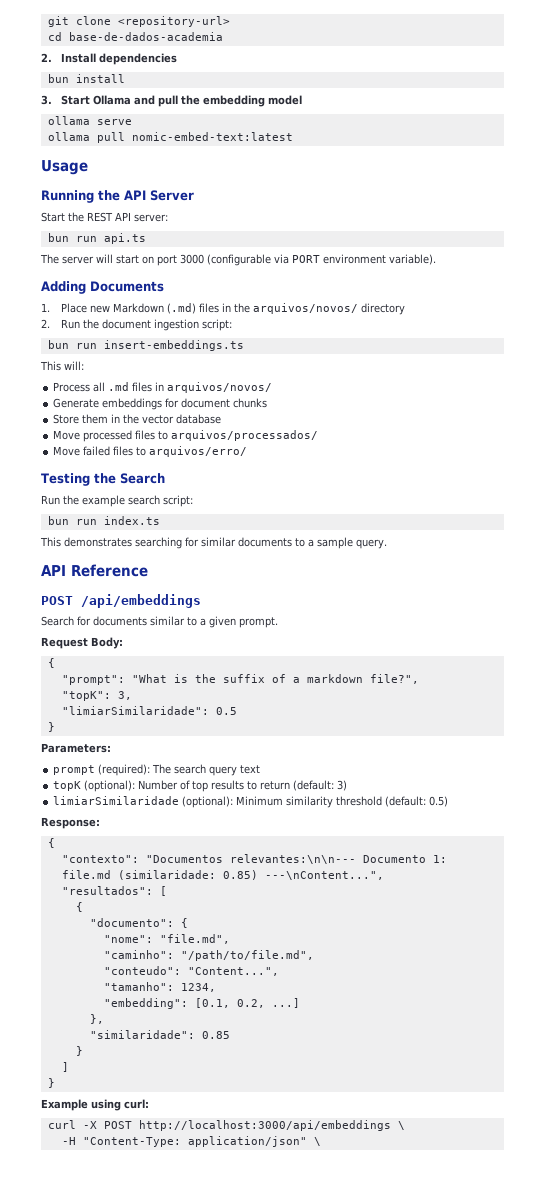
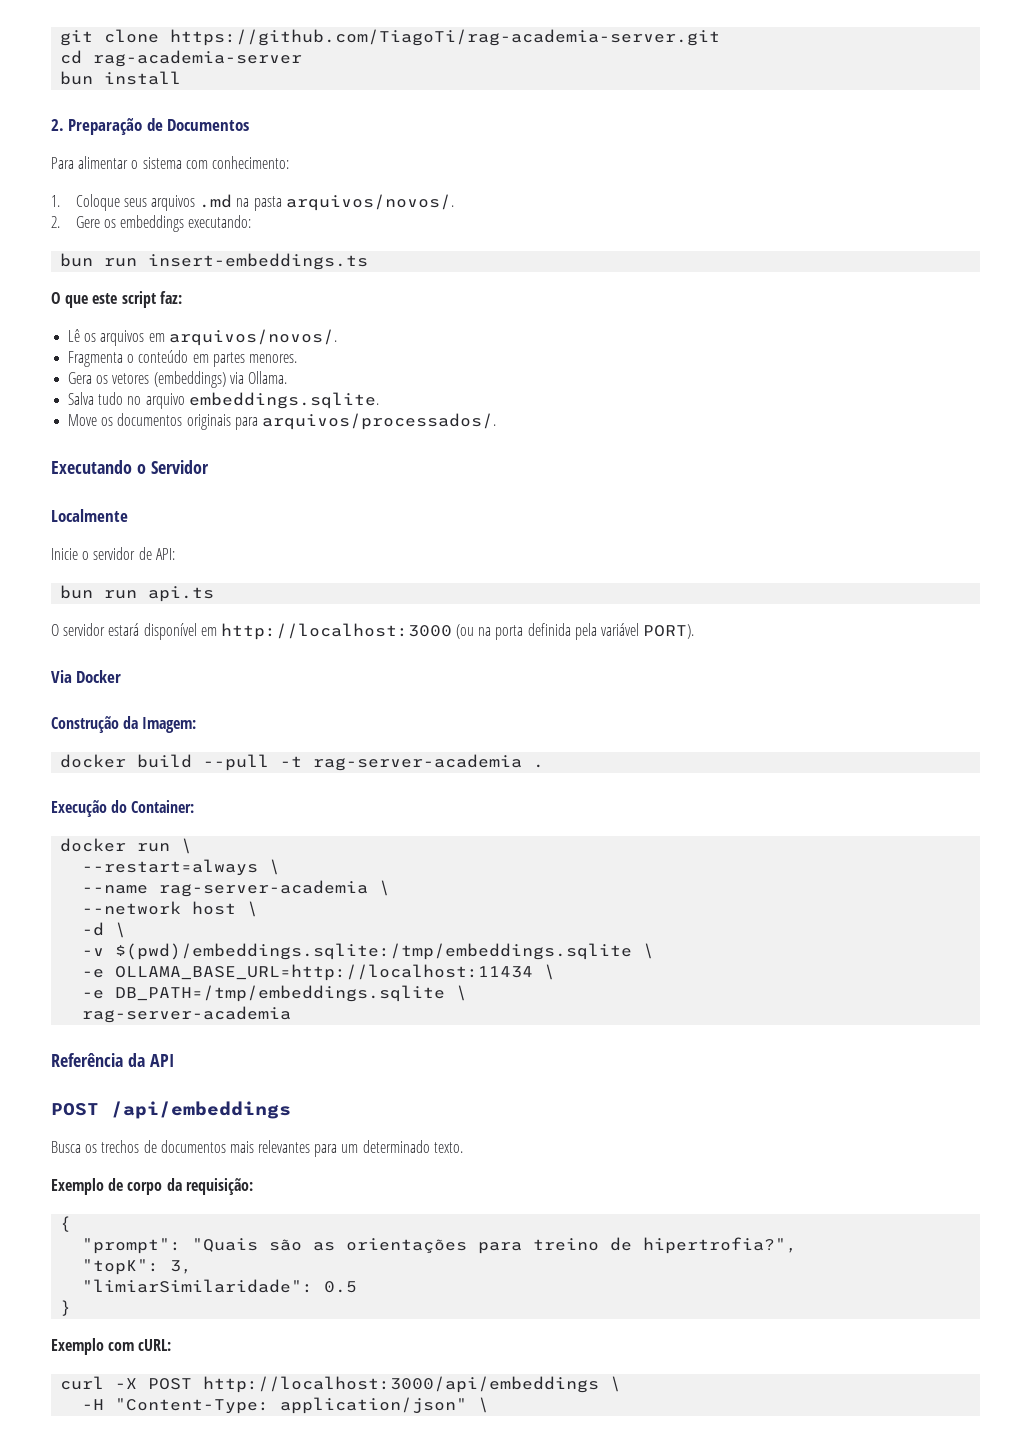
- git clone <repository-url>
+ git clone https://github.com/TiagoTi/rag-academia-server.git
- cd base-de-dados-academia
- 2. Install dependencies
+ cd rag-academia-server
  bun install
- 3. Start Ollama and pull the embedding model
- ollama serve
- ollama pull nomic-embed-text:latest
- Usage
- Running the API Server
- Start the REST API server:
+ 2. Preparação de Documentos
+ Para alimentar o sistema com conhecimento:
+ 1. Coloque seus arquivos .md na pasta arquivos/novos/.
+ 2. Gere os embeddings executando:
+ bun run insert-embeddings.ts
+ O que este script faz:
+ Lê os arquivos em arquivos/novos/.
+ Fragmenta o conteúdo em partes menores.
+ Gera os vetores (embeddings) via Ollama.
+ Salva tudo no arquivo embeddings.sqlite.
+ Move os documentos originais para arquivos/processados/.
+ Executando o Servidor
+ Localmente
+ Inicie o servidor de API:
  bun run api.ts
- The server will start on port 3000 (configurable via PORT environment variable).
- Adding Documents
- 1. Place new Markdown (.md) files in the arquivos/novos/ directory
- 2. Run the document ingestion script:
- bun run insert-embeddings.ts
- This will:
- Process all .md files in arquivos/novos/
- Generate embeddings for document chunks
- Store them in the vector database
- Move processed files to arquivos/processados/
- Move failed files to arquivos/erro/
- Testing the Search
- Run the example search script:
- bun run index.ts
- This demonstrates searching for similar documents to a sample query.
- API Reference
+ O servidor estará disponível em http://localhost:3000 (ou na porta definida pela variável PORT).
+ Via Docker
+ Construção da Imagem:
+ docker build --pull -t rag-server-academia .
+ Execução do Container:
+ docker run \
+ --restart=always \
+ --name rag-server-academia \
+ --network host \
+ -d \
+ -v $(pwd)/embeddings.sqlite:/tmp/embeddings.sqlite \
+ -e OLLAMA_BASE_URL=http://localhost:11434 \
+ -e DB_PATH=/tmp/embeddings.sqlite \
+ rag-server-academia
+ Referência da API
- Search for documents similar to a given prompt.
- Request Body:
+ Busca os trechos de documentos mais relevantes para um determinado texto.
+ Exemplo de corpo da requisição:
  {
- "prompt": "What is the suffix of a markdown file?",
+ "prompt": "Quais são as orientações para treino de hipertrofia?",
- Parameters:
- prompt (required): The search query text
- topK (optional): Number of top results to return (default: 3)
- limiarSimilaridade (optional): Minimum similarity threshold (default: 0.5)
- Response:
- {
- "contexto": "Documentos relevantes:\n\n--- Documento 1: file.md (similaridade: 0.85) ---\nContent...",
- "resultados": [
- {
- "documento": {
- "nome": "file.md",
- "caminho": "/path/to/file.md",
- "conteudo": "Content...",
- "tamanho": 1234,
- "embedding": [0.1, 0.2, ...]
- },
- "similaridade": 0.85
- }
- ]
- }
- Example using curl:
+ Exemplo com cURL:

